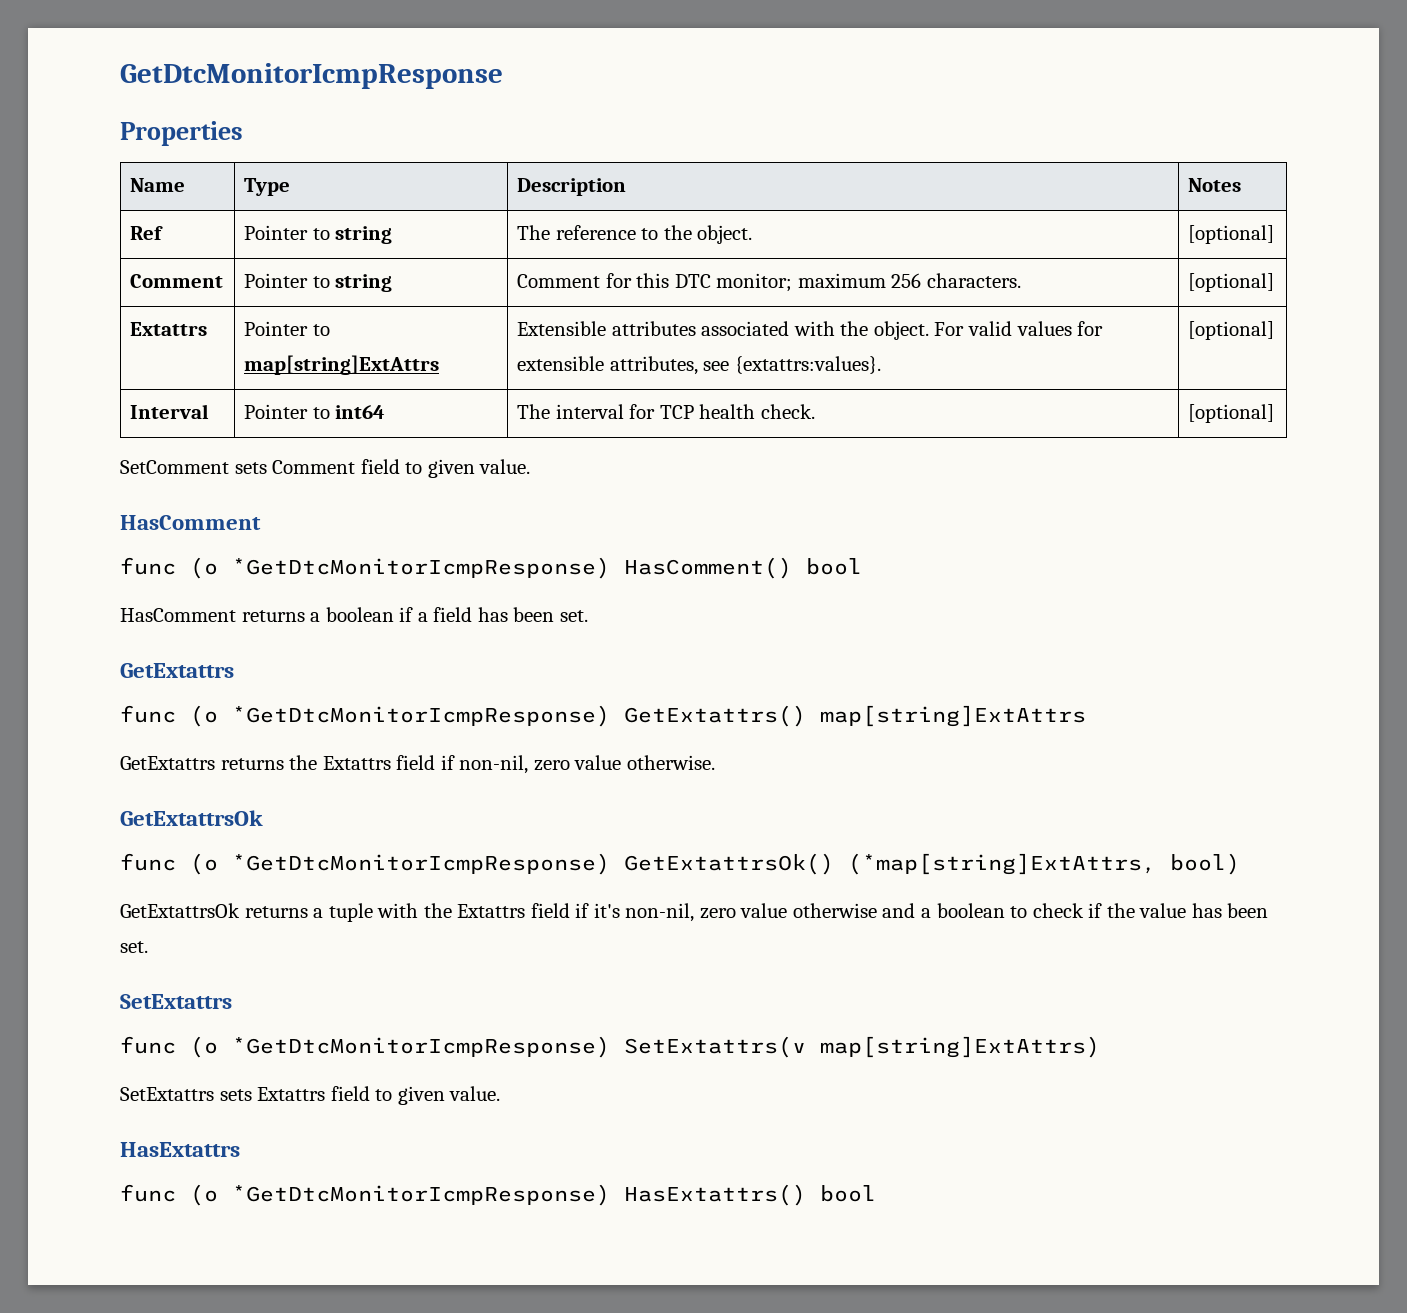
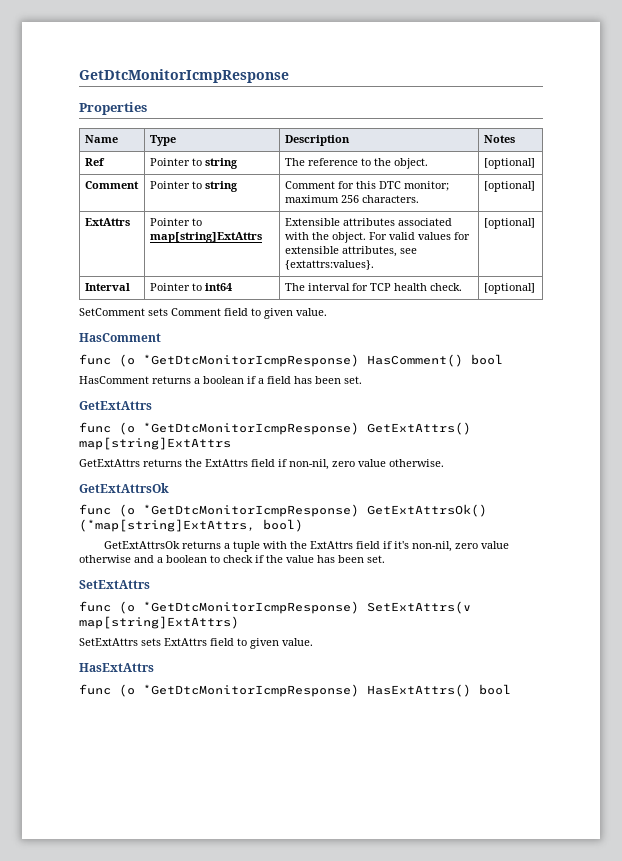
- Extattrs | Pointer to map[string]ExtAttrs | Extensible attributes associated with the object. For valid values for extensible attributes, see {extattrs:values}. | [optional]
+ ExtAttrs | Pointer to map[string]ExtAttrs | Extensible attributes associated with the object. For valid values for extensible attributes, see {extattrs:values}. | [optional]
  HasComment returns a boolean if a field has been set.
- GetExtattrs
- func (o *GetDtcMonitorIcmpResponse) GetExtattrs() map[string]ExtAttrs
+ GetExtAttrs
+ func (o *GetDtcMonitorIcmpResponse) GetExtAttrs() map[string]ExtAttrs
- GetExtattrs returns the Extattrs field if non-nil, zero value otherwise.
- GetExtattrsOk
- func (o *GetDtcMonitorIcmpResponse) GetExtattrsOk() (*map[string]ExtAttrs, bool)
+ GetExtAttrs returns the ExtAttrs field if non-nil, zero value otherwise.
+ GetExtAttrsOk
+ func (o *GetDtcMonitorIcmpResponse) GetExtAttrsOk() (*map[string]ExtAttrs, bool)
- GetExtattrsOk returns a tuple with the Extattrs field if it's non-nil, zero value otherwise and a boolean to check if the value has been set.
- SetExtattrs
- func (o *GetDtcMonitorIcmpResponse) SetExtattrs(v map[string]ExtAttrs)
+ GetExtAttrsOk returns a tuple with the ExtAttrs field if it's non-nil, zero value otherwise and a boolean to check if the value has been set.
+ SetExtAttrs
+ func (o *GetDtcMonitorIcmpResponse) SetExtAttrs(v map[string]ExtAttrs)
- SetExtattrs sets Extattrs field to given value.
- HasExtattrs
- func (o *GetDtcMonitorIcmpResponse) HasExtattrs() bool
+ SetExtAttrs sets ExtAttrs field to given value.
+ HasExtAttrs
+ func (o *GetDtcMonitorIcmpResponse) HasExtAttrs() bool

